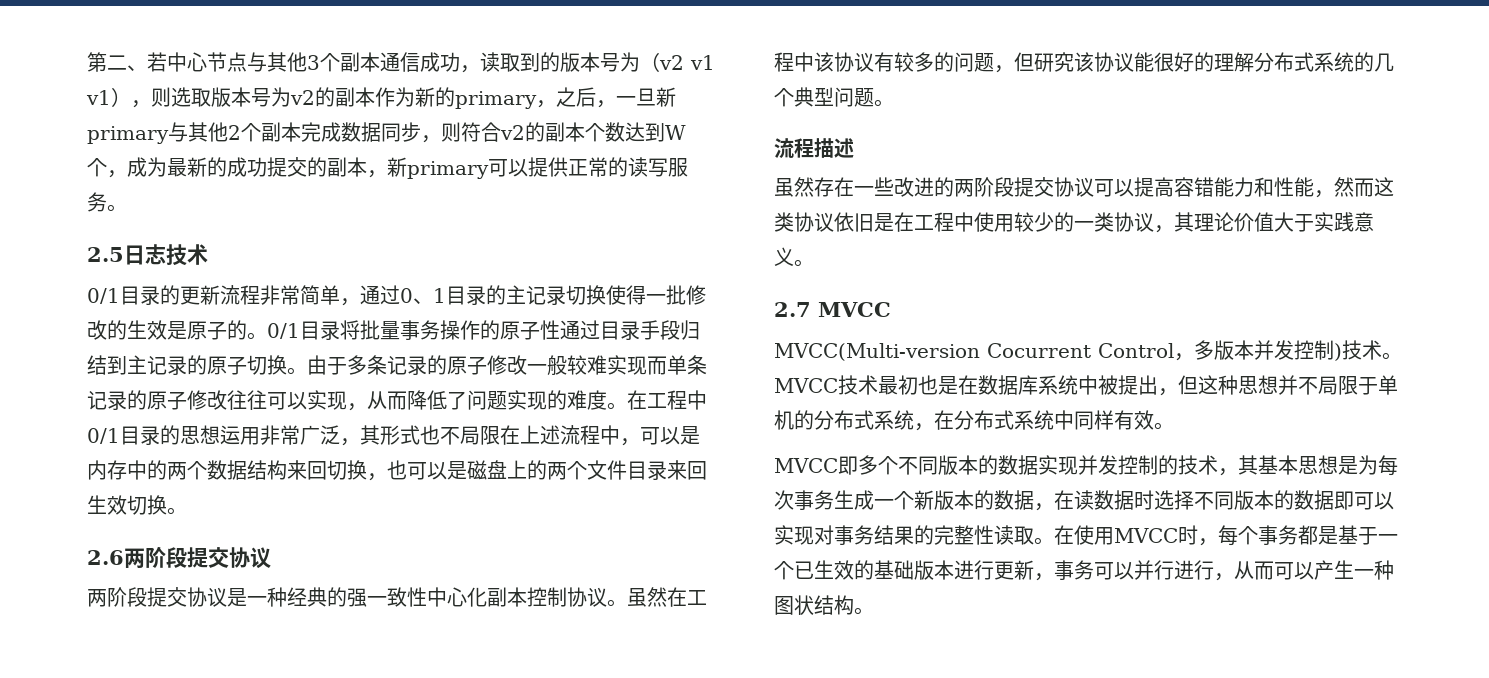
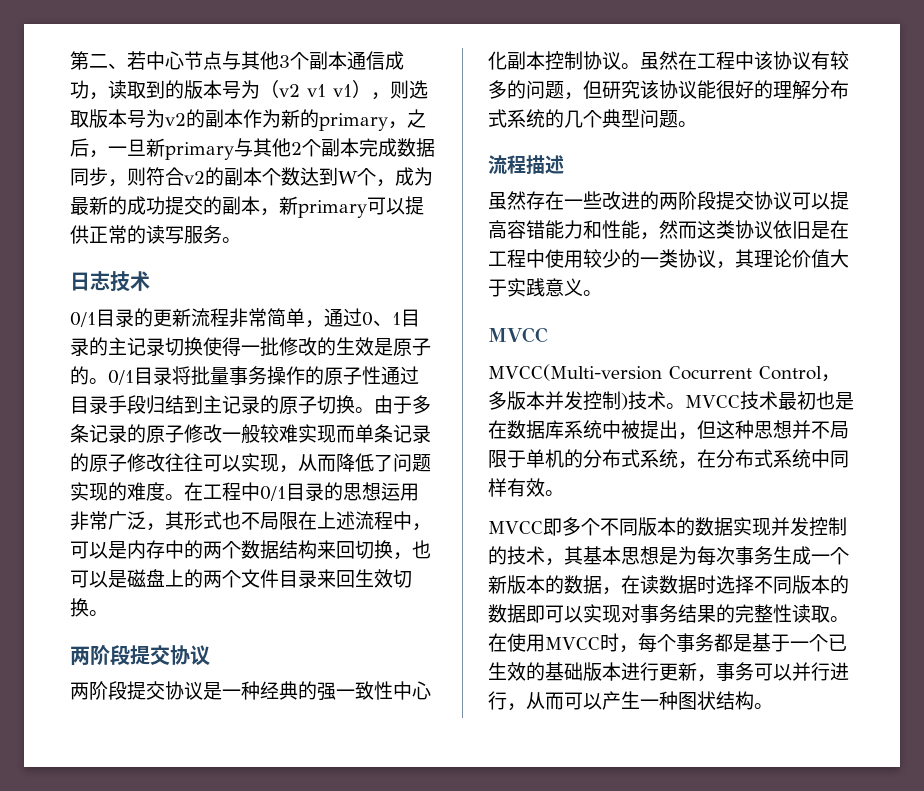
- 2.5日志技术
+ 日志技术
  在工程中0/1目录的思想运用非常广泛，其形式也不局限在上述流程中，可以是内存中的两个数据结构来回切换，也可以是磁盘上的两个文件目录来回生效切换。
- 2.6两阶段提交协议
+ 两阶段提交协议
  虽然存在一些改进的两阶段提交协议可以提高容错能力和性能，然而这类协议依旧是在工程中使用较少的一类协议，其理论价值大于实践意义。
- 2.7 MVCC
+ MVCC

